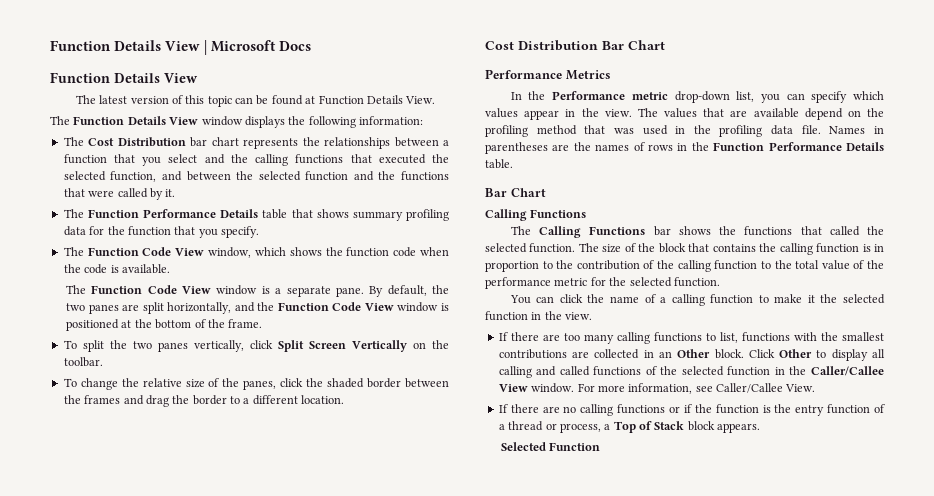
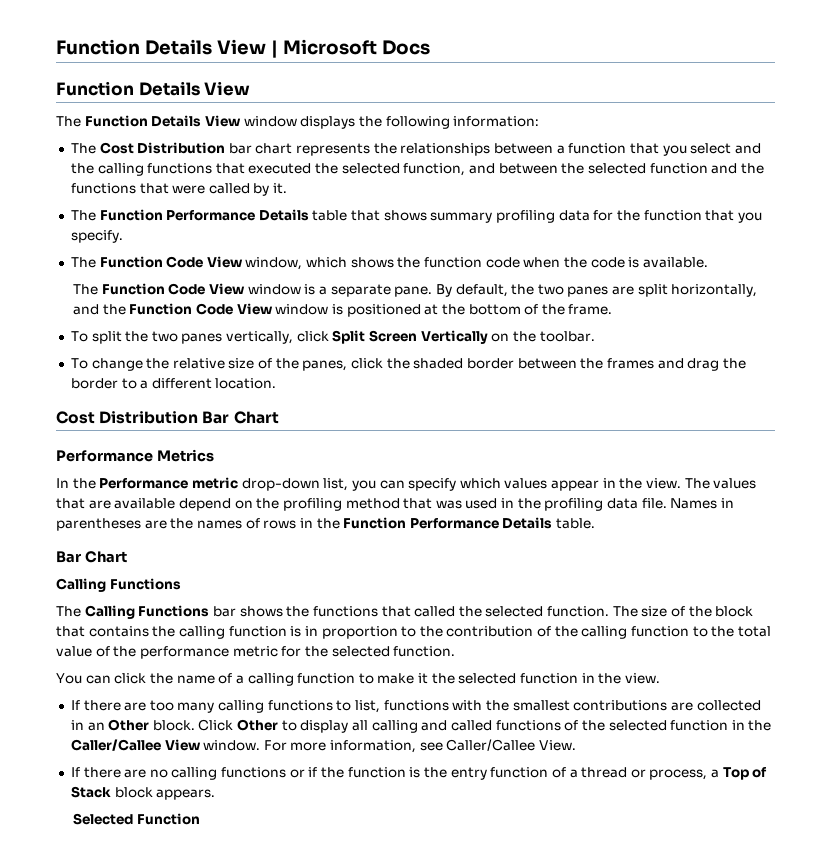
- The latest version of this topic can be found at Function Details View.

